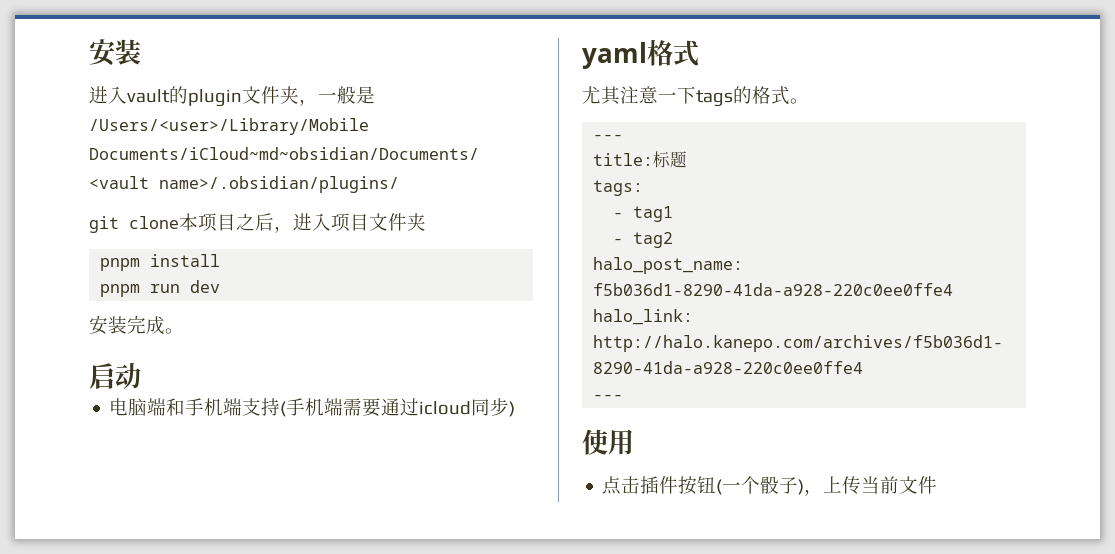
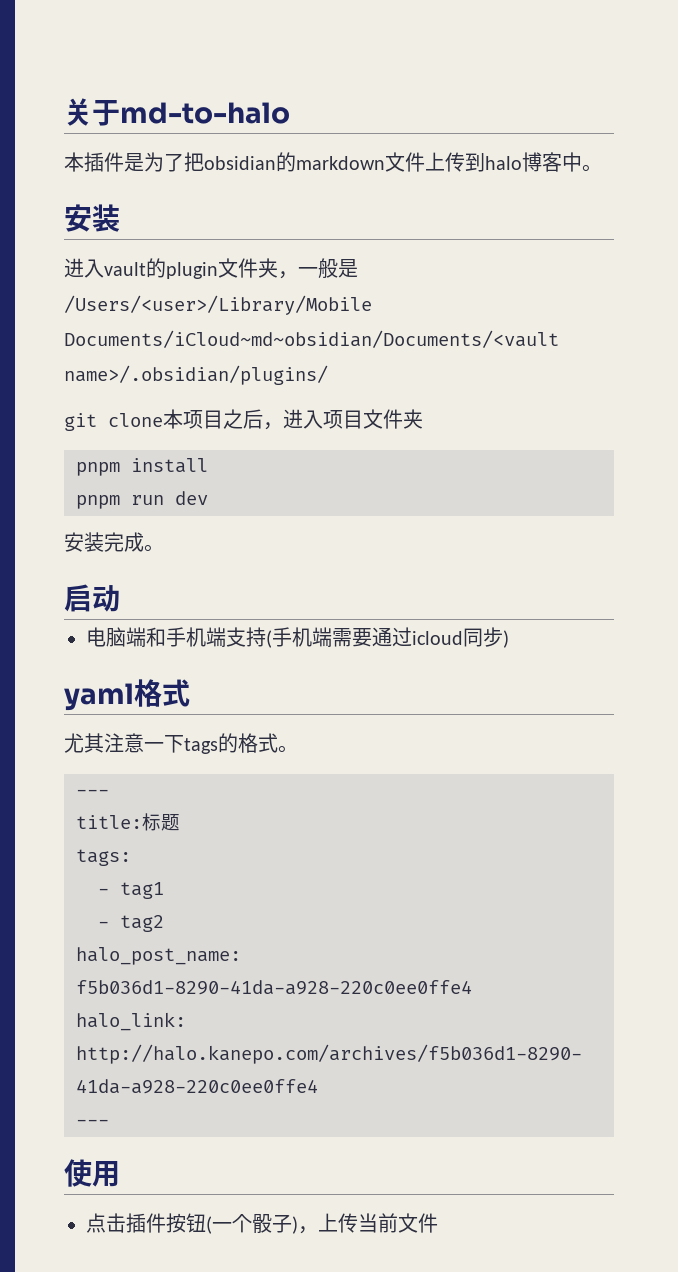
+ 关于md-to-halo
+ 本插件是为了把obsidian的markdown文件上传到halo博客中。

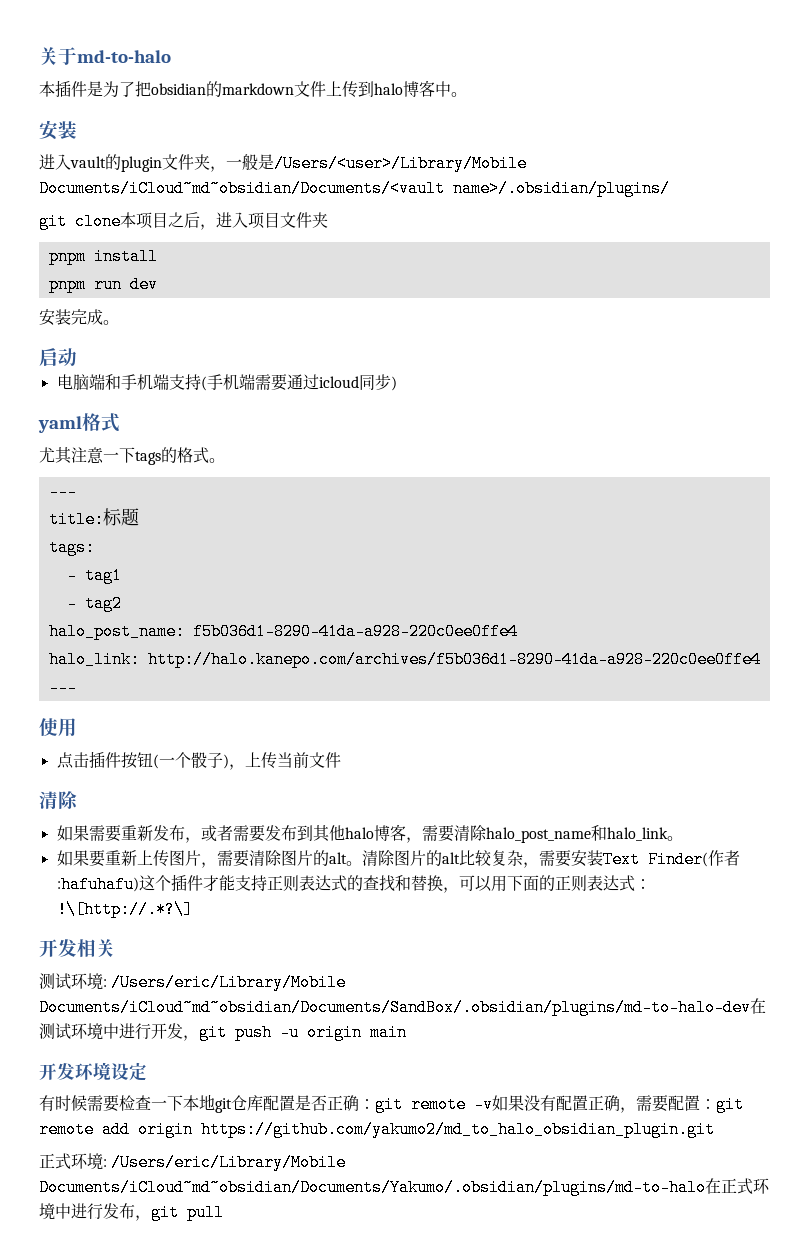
  点击插件按钮(一个骰子)，上传当前文件
+ 清除
+ 如果需要重新发布，或者需要发布到其他halo博客，需要清除halo_post_name和halo_link。
+ 如果要重新上传图片，需要清除图片的alt。清除图片的alt比较复杂，需要安装Text Finder(作者:hafuhafu)这个插件才能支持正则表达式的查找和替换，可以用下面的正则表达式：!\[http://.*?\]
+ 开发相关
+ 测试环境: /Users/eric/Library/Mobile Documents/iCloud~md~obsidian/Documents/SandBox/.obsidian/plugins/md-to-halo-dev在测试环境中进行开发，git push -u origin main
+ 开发环境设定
+ 有时候需要检查一下本地git仓库配置是否正确：git remote -v如果没有配置正确，需要配置：git remote add origin https://github.com/yakumo2/md_to_halo_obsidian_plugin.git
+ 正式环境: /Users/eric/Library/Mobile Documents/iCloud~md~obsidian/Documents/Yakumo/.obsidian/plugins/md-to-halo在正式环境中进行发布，git pull

